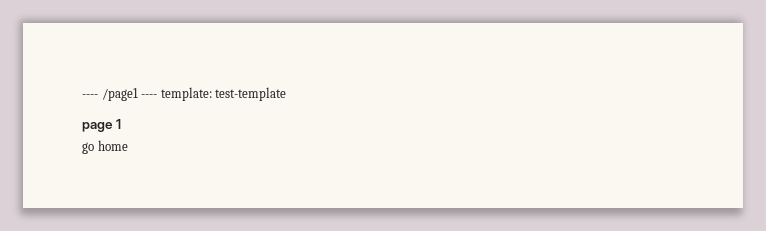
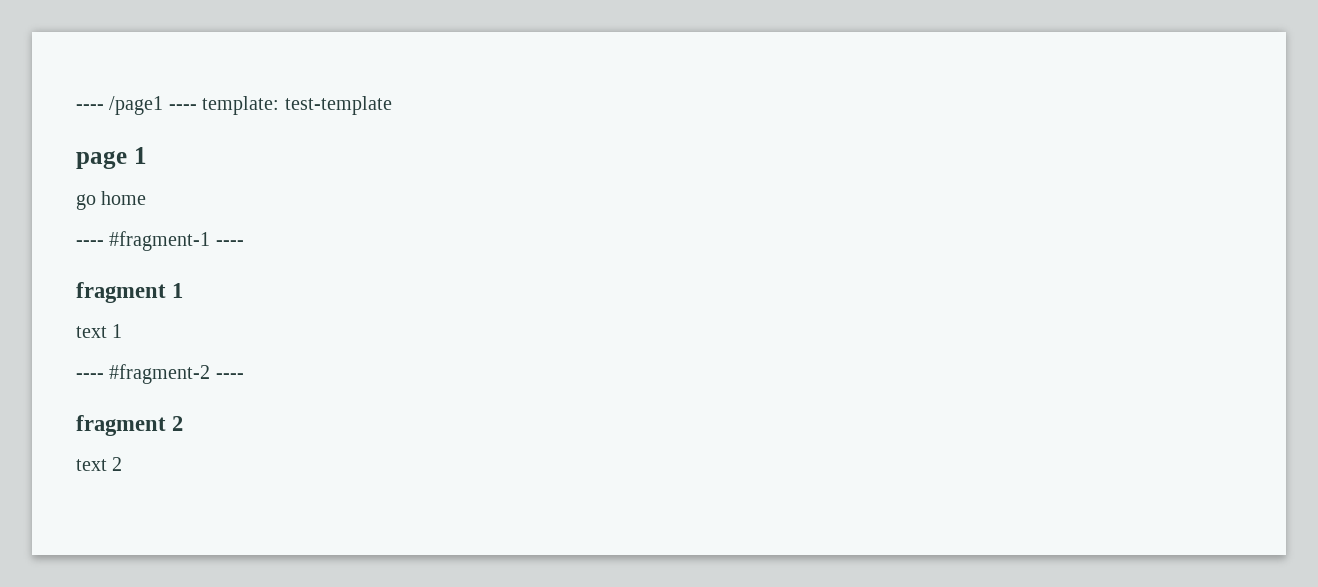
+ ---- #fragment-1 ----
+ fragment 1
+ text 1
+ ---- #fragment-2 ----
+ fragment 2
+ text 2

